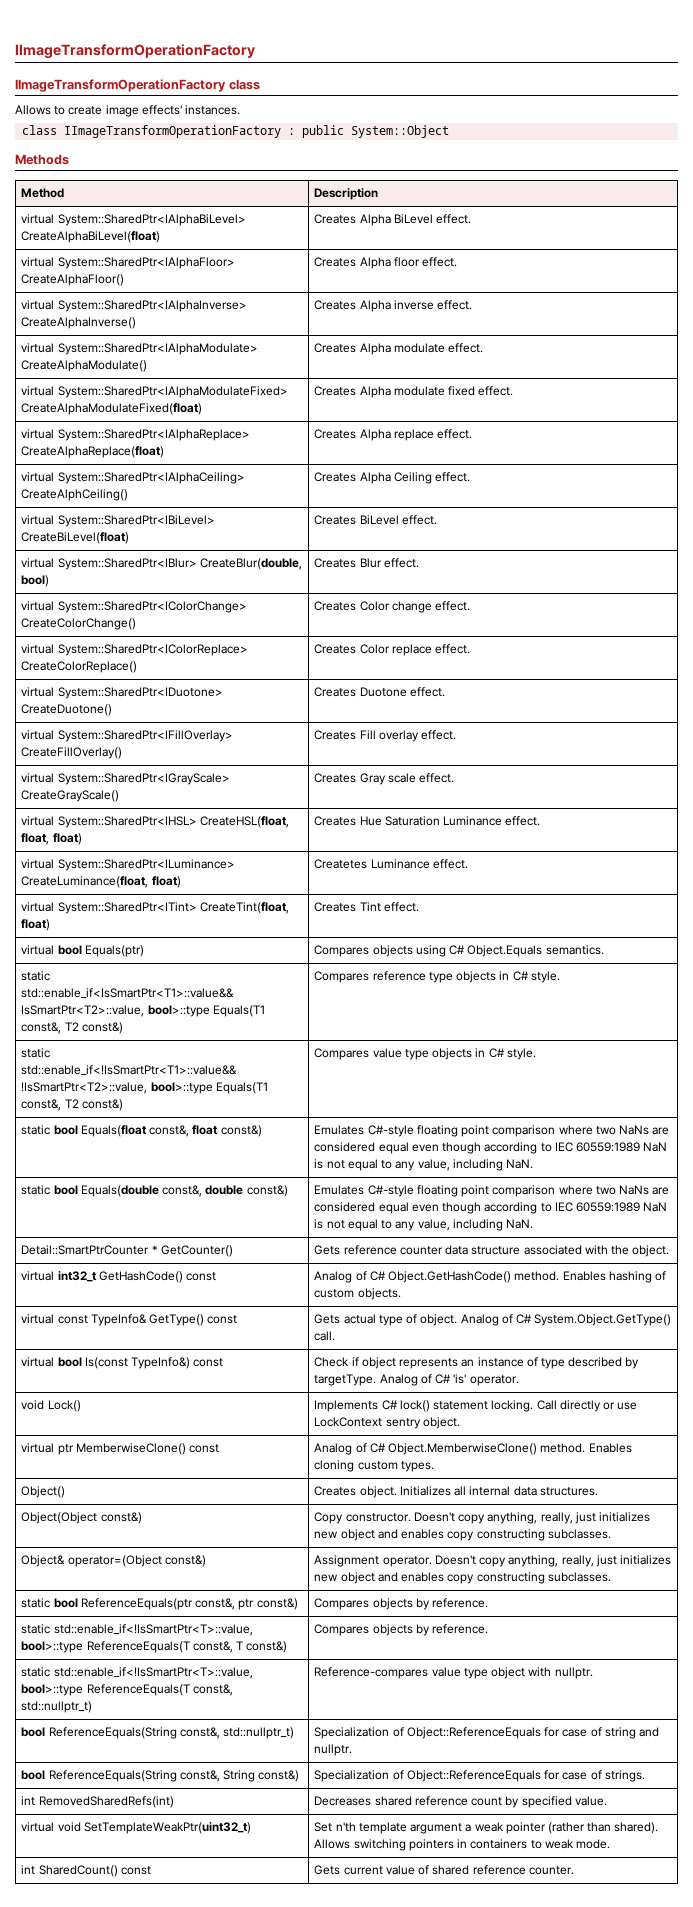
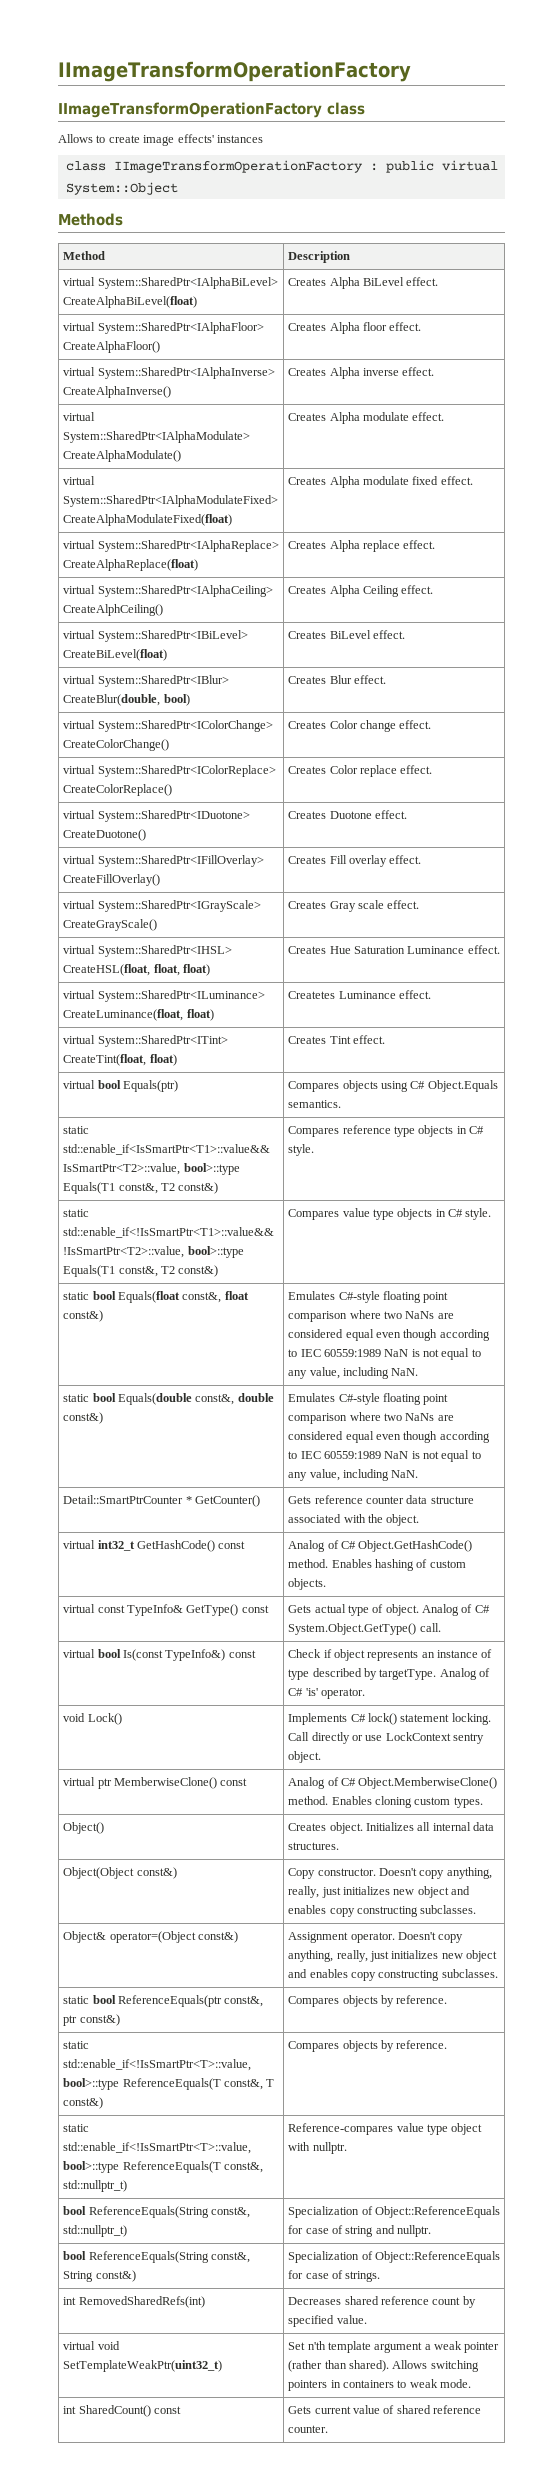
- Allows to create image effects' instances.
+ Allows to create image effects' instances
- class IImageTransformOperationFactory : public System::Object
+ class IImageTransformOperationFactory : public virtual System::Object

